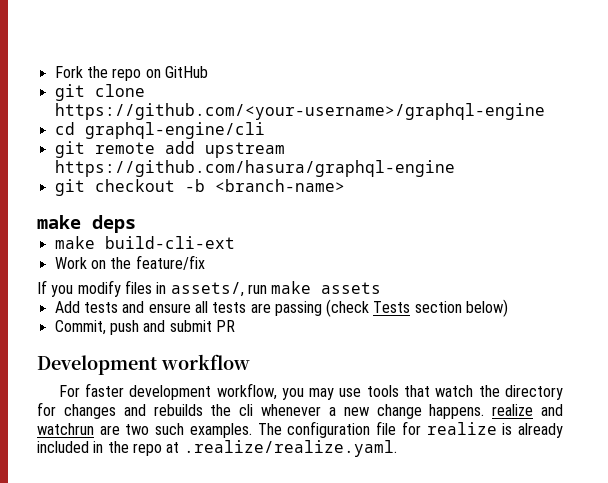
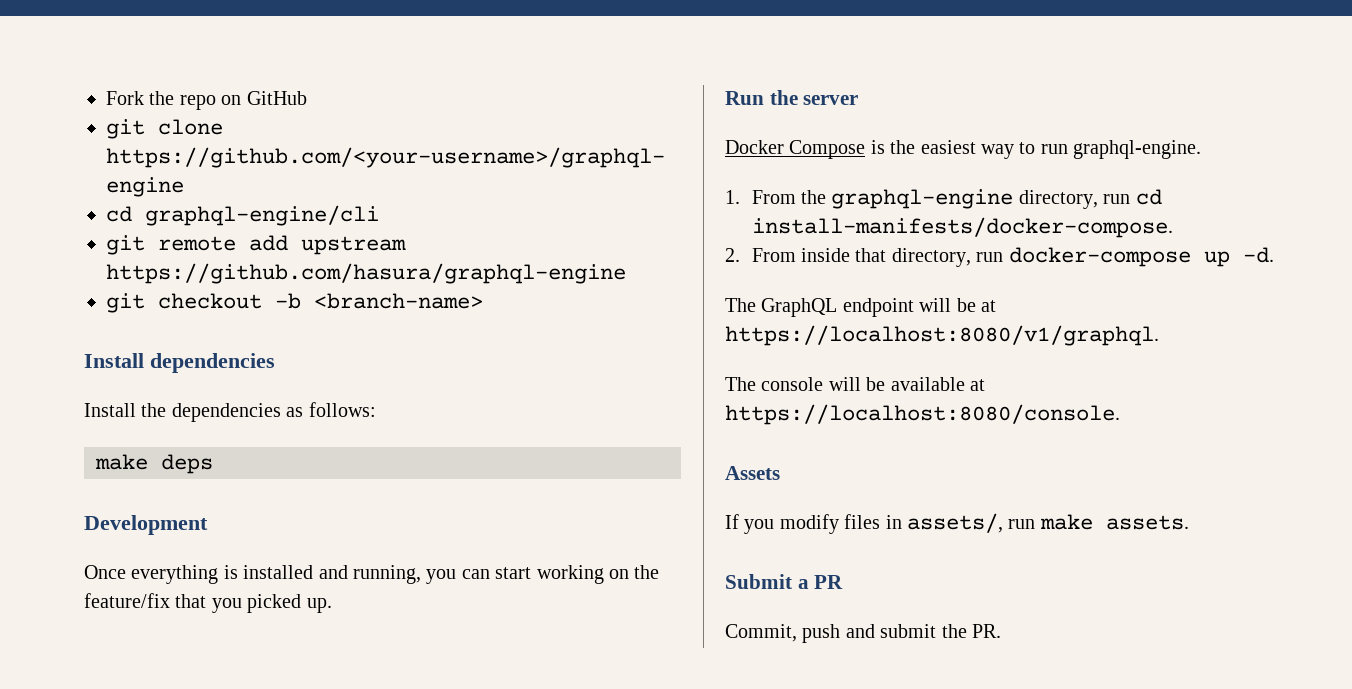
+ Install dependencies
+ Install the dependencies as follows:
  make deps
- make build-cli-ext
- Work on the feature/fix
+ Development
+ Once everything is installed and running, you can start working on the feature/fix that you picked up.
+ Run the server
+ Docker Compose is the easiest way to run graphql-engine.
+ 1. From the graphql-engine directory, run cd install-manifests/docker-compose.
+ 2. From inside that directory, run docker-compose up -d.
+ The GraphQL endpoint will be at https://localhost:8080/v1/graphql.
+ The console will be available at https://localhost:8080/console.
+ Assets
- If you modify files in assets/, run make assets
- Add tests and ensure all tests are passing (check Tests section below)
- Commit, push and submit PR
- Development workflow
- For faster development workflow, you may use tools that watch the directory for changes and rebuilds the cli whenever a new change happens. realize and watchrun are two such examples. The configuration file for realize is already included in the repo at .realize/realize.yaml.
+ If you modify files in assets/, run make assets.
+ Submit a PR
+ Commit, push and submit the PR.

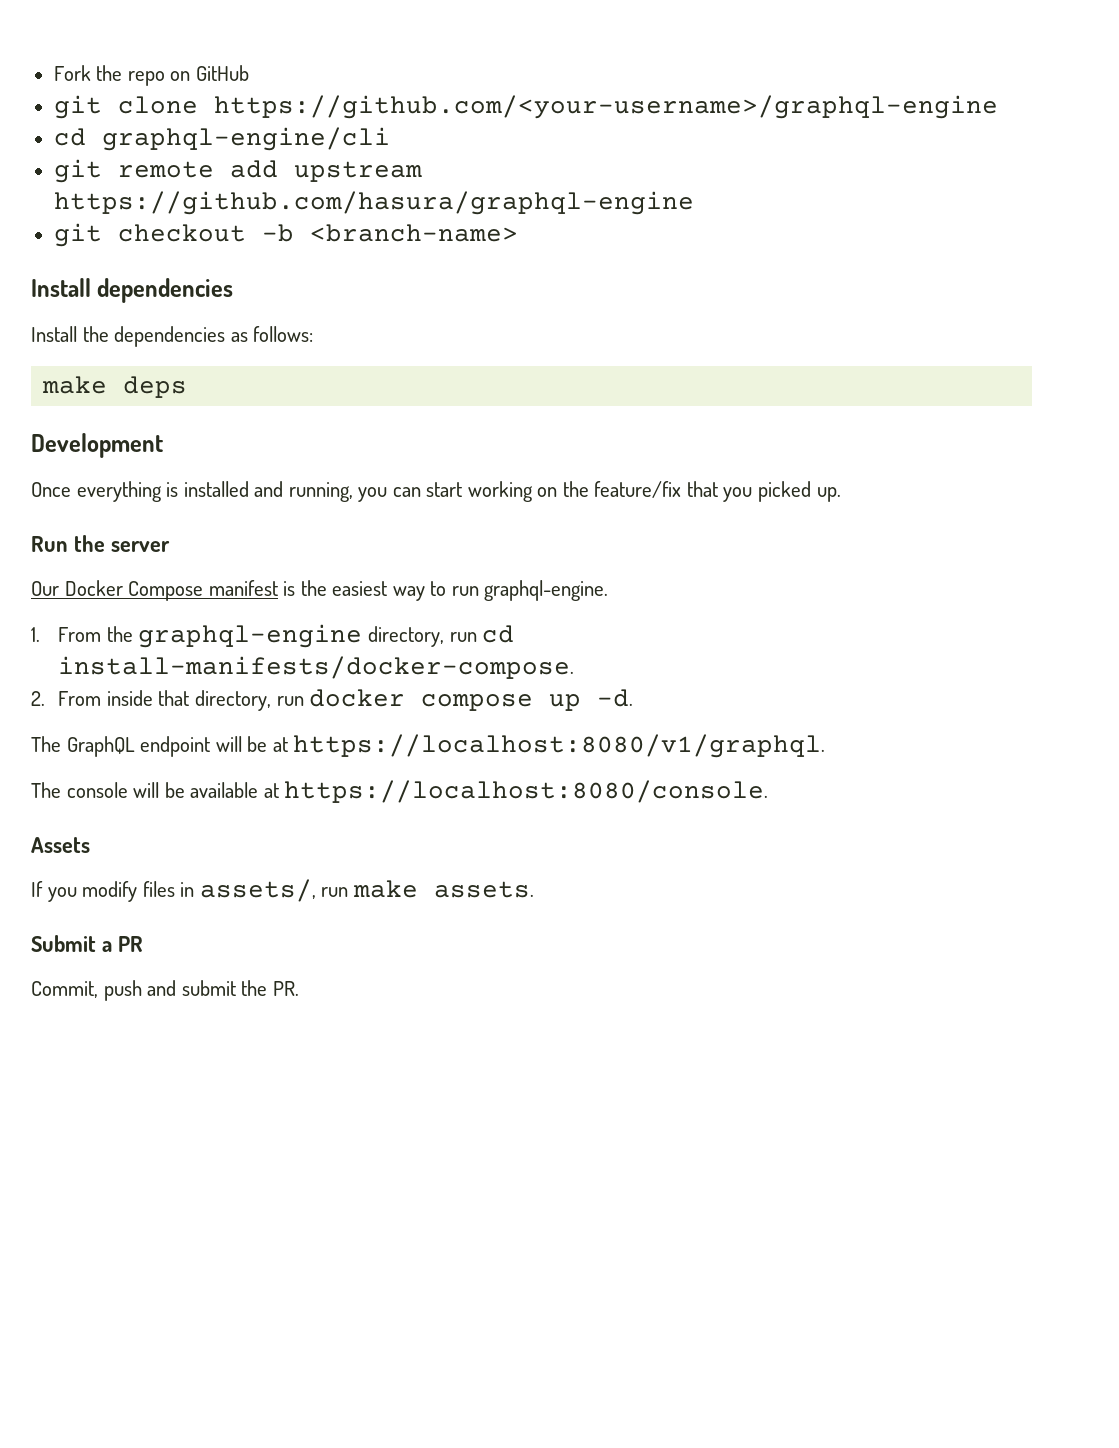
- Docker Compose is the easiest way to run graphql-engine.
+ Our Docker Compose manifest is the easiest way to run graphql-engine.
- 2. From inside that directory, run docker-compose up -d.
+ 2. From inside that directory, run docker compose up -d.

